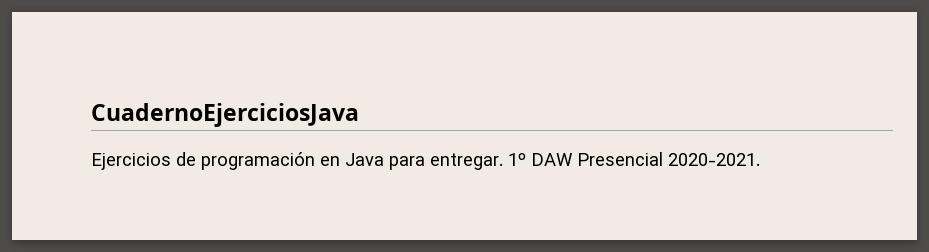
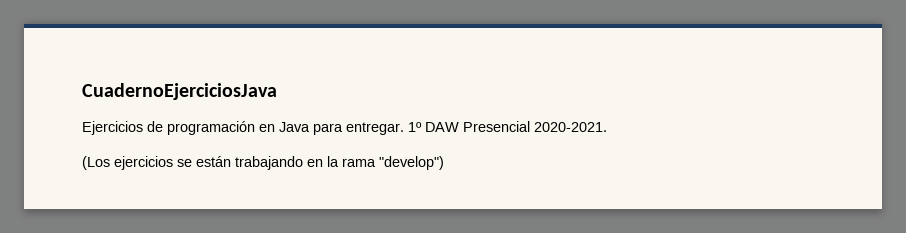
+ (Los ejercicios se están trabajando en la rama "develop")

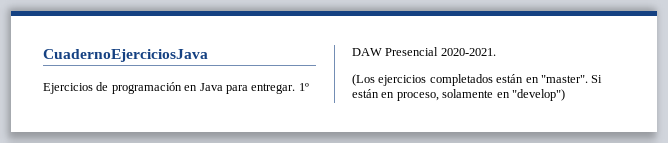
- (Los ejercicios se están trabajando en la rama "develop")
+ (Los ejercicios completados están en "master". Si están en proceso, solamente en "develop")

